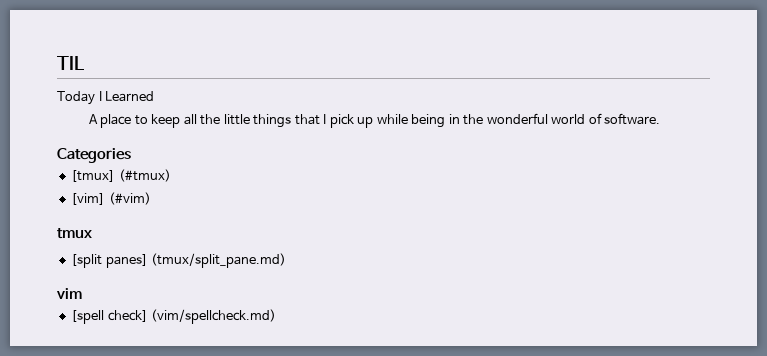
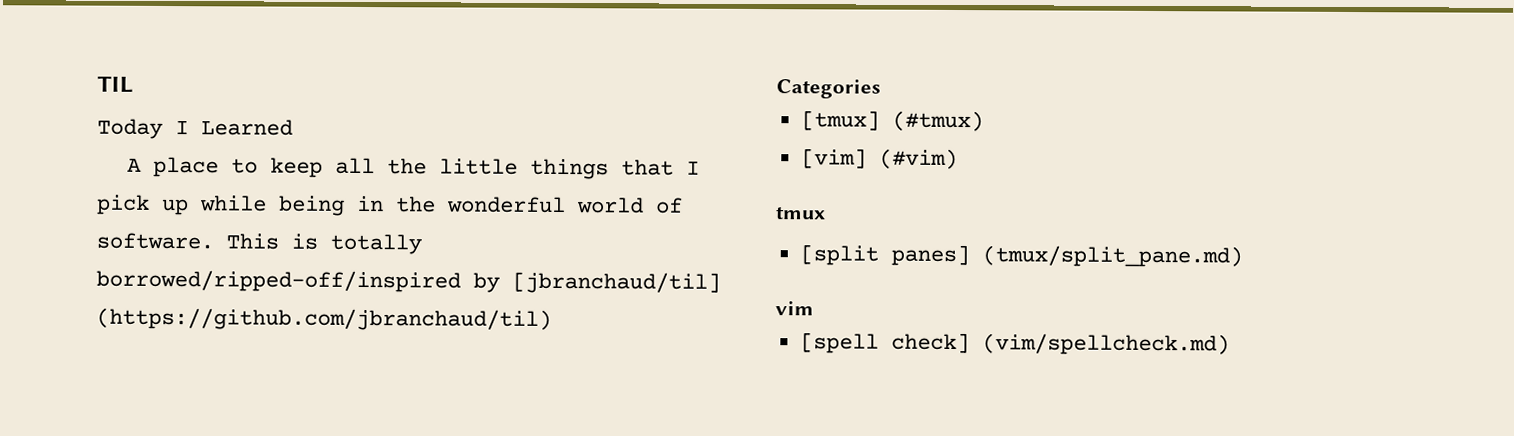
+ This is totally borrowed/ripped-off/inspired by [jbranchaud/til] (https://github.com/jbranchaud/til)

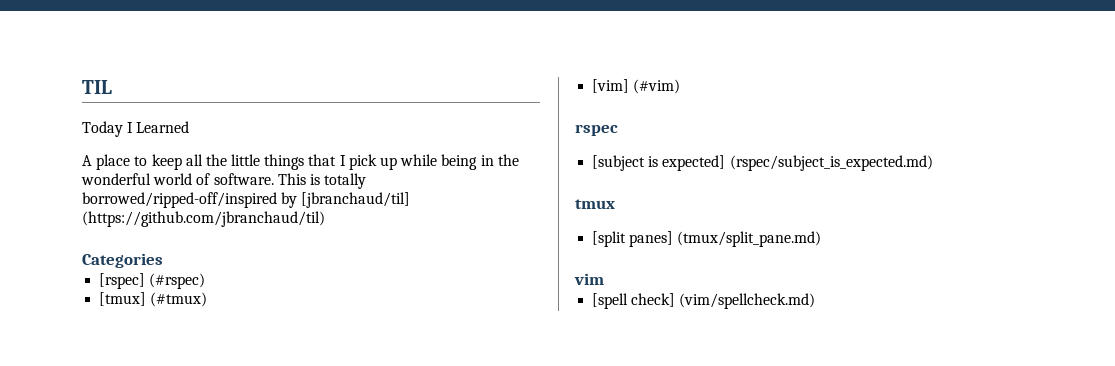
+ [rspec] (#rspec)
+ rspec
+ [subject is expected] (rspec/subject_is_expected.md)

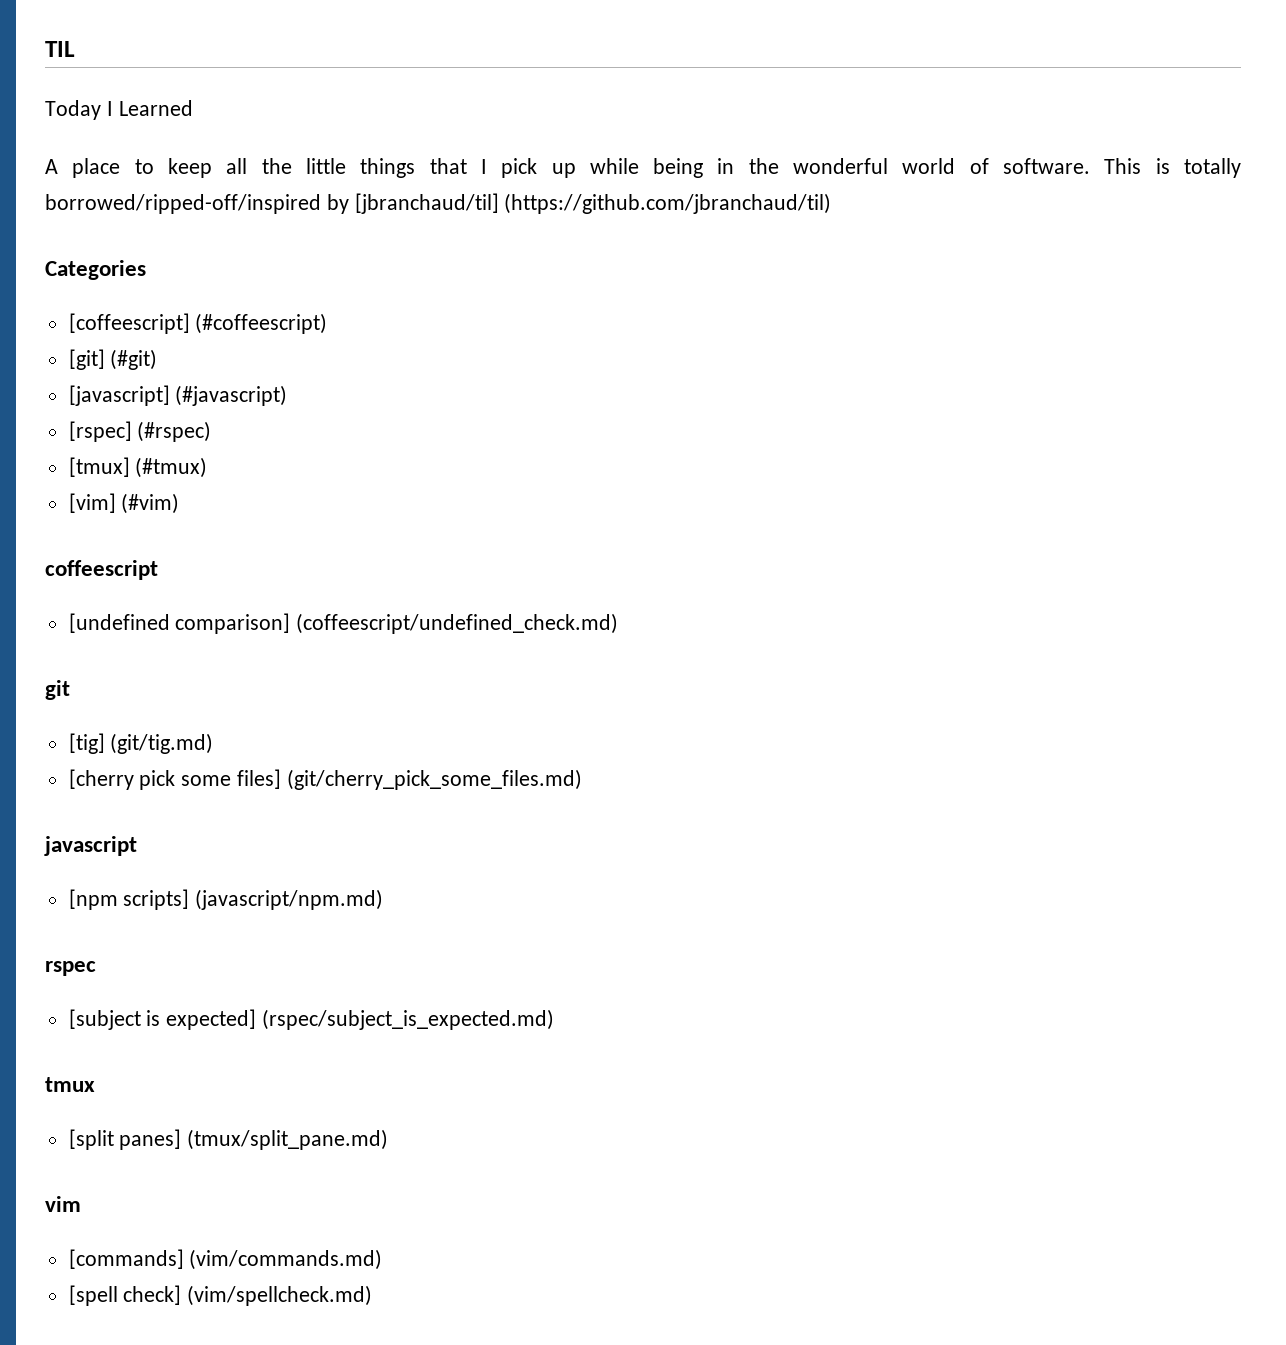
+ [coffeescript] (#coffeescript)
+ [git] (#git)
+ [javascript] (#javascript)
+ coffeescript
+ [undefined comparison] (coffeescript/undefined_check.md)
+ git
+ [tig] (git/tig.md)
+ [cherry pick some files] (git/cherry_pick_some_files.md)
+ javascript
+ [npm scripts] (javascript/npm.md)
+ [commands] (vim/commands.md)

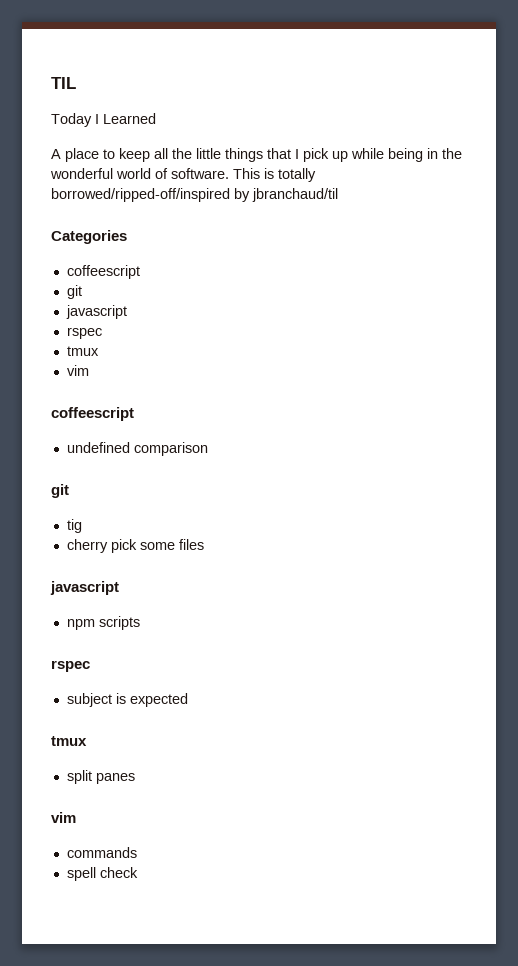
- This is totally borrowed/ripped-off/inspired by [jbranchaud/til] (https://github.com/jbranchaud/til)
+ This is totally borrowed/ripped-off/inspired by jbranchaud/til
  Categories
- [coffeescript] (#coffeescript)
- [git] (#git)
- [javascript] (#javascript)
- [rspec] (#rspec)
- [tmux] (#tmux)
- [vim] (#vim)
  coffeescript
- [undefined comparison] (coffeescript/undefined_check.md)
  git
- [tig] (git/tig.md)
- [cherry pick some files] (git/cherry_pick_some_files.md)
  javascript
- [npm scripts] (javascript/npm.md)
  rspec
- [subject is expected] (rspec/subject_is_expected.md)
  tmux
- [split panes] (tmux/split_pane.md)
  vim
- [commands] (vim/commands.md)
- [spell check] (vim/spellcheck.md)
+ coffeescript
+ undefined comparison
+ git
+ tig
+ cherry pick some files
+ javascript
+ npm scripts
+ rspec
+ subject is expected
+ tmux
+ split panes
+ vim
+ commands
+ spell check

